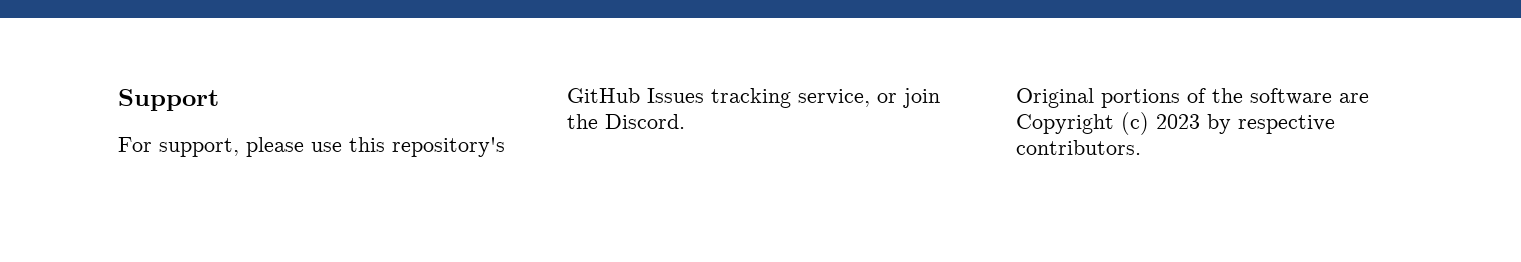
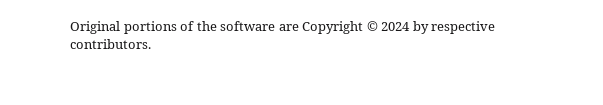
- Support
- For support, please use this repository's GitHub Issues tracking service, or join the Discord.
- Original portions of the software are Copyright (c) 2023 by respective contributors.
+ Original portions of the software are Copyright © 2024 by respective contributors.

